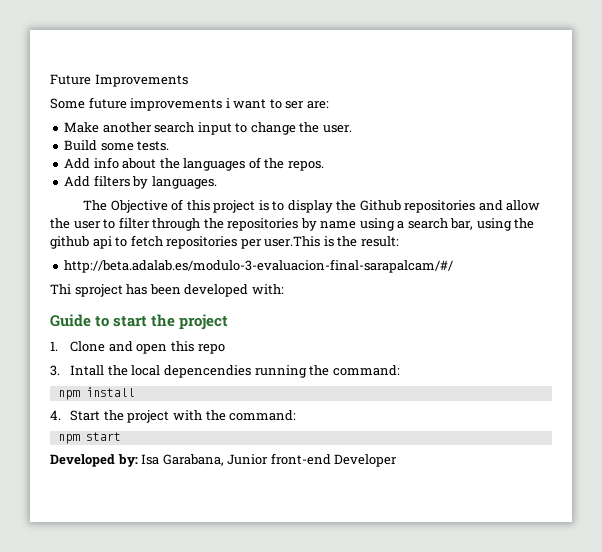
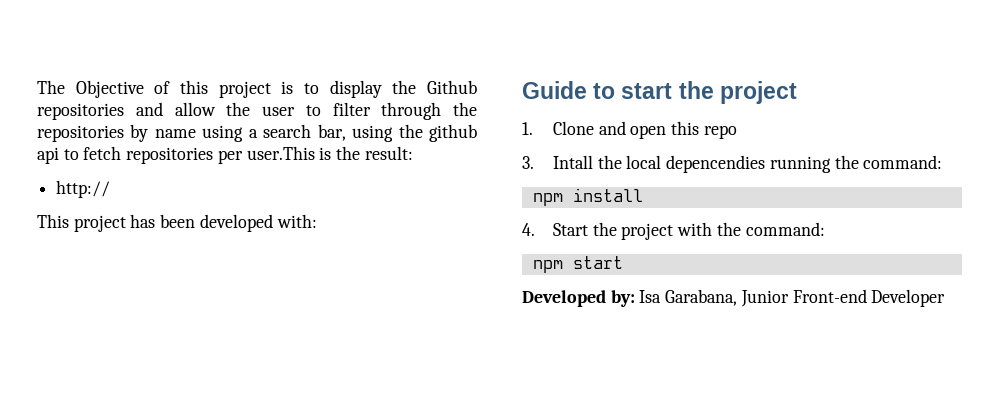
- Future Improvements
- Some future improvements i want to ser are:
- Make another search input to change the user.
- Build some tests.
- Add info about the languages of the repos.
- Add filters by languages.
- http://beta.adalab.es/modulo-3-evaluacion-final-sarapalcam/#/
- Thi sproject has been developed with:
+ http://
+ This project has been developed with:
- Developed by: Isa Garabana, Junior front-end Developer
+ Developed by: Isa Garabana, Junior Front-end Developer

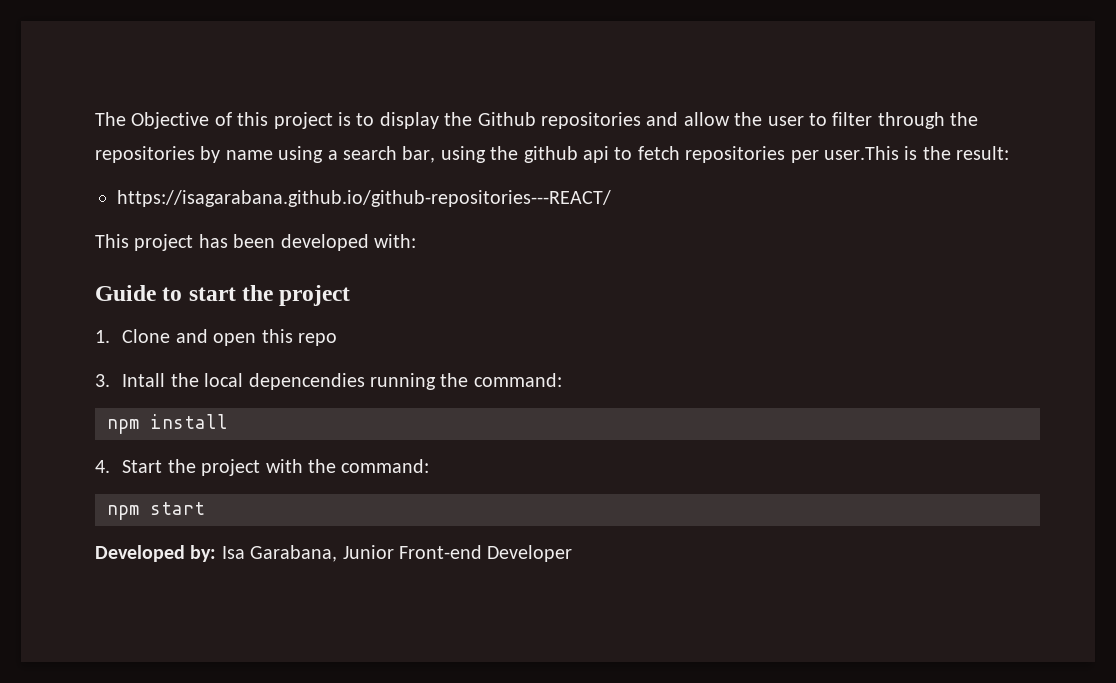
- http://
+ https://isagarabana.github.io/github-repositories---REACT/

